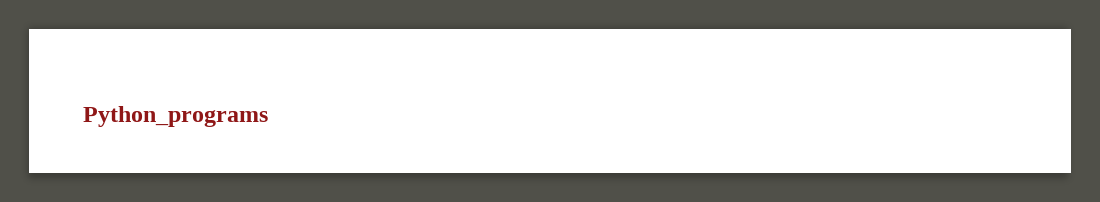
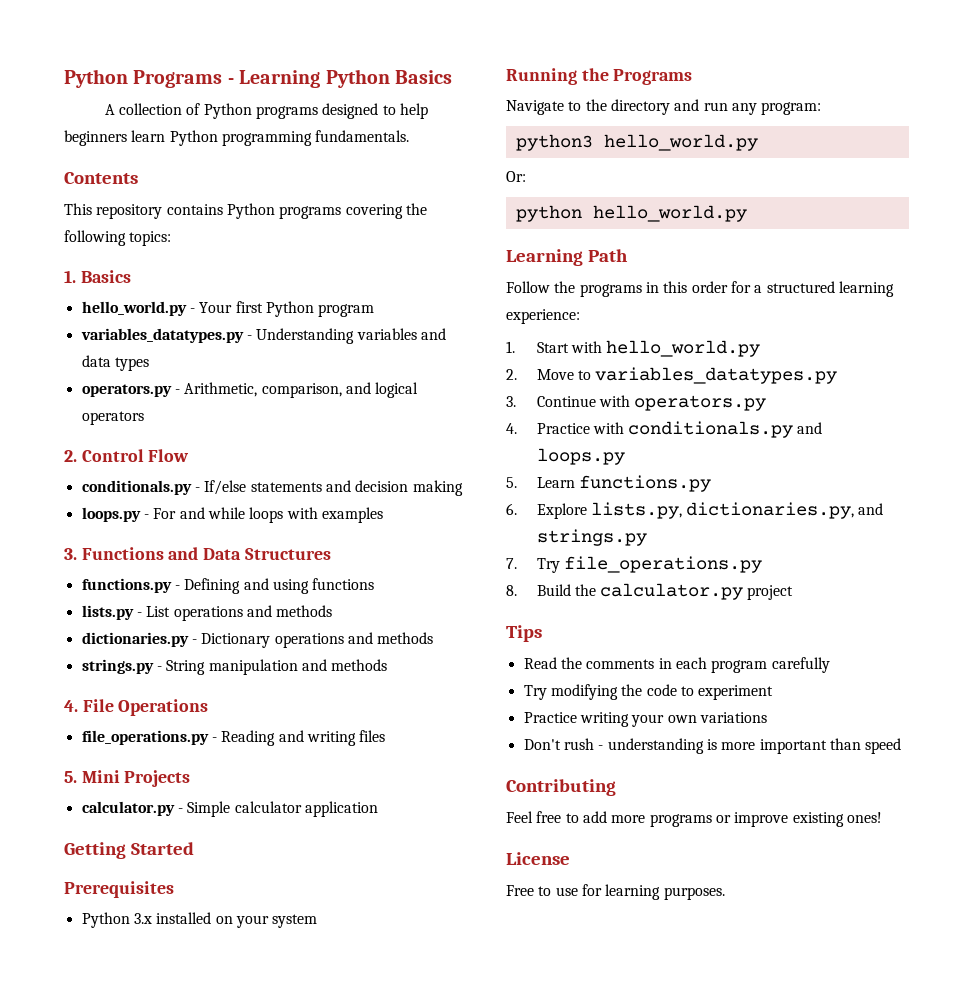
- Python_programs
+ Python Programs - Learning Python Basics
+ A collection of Python programs designed to help beginners learn Python programming fundamentals.
+ Contents
+ This repository contains Python programs covering the following topics:
+ 1. Basics
+ hello_world.py - Your first Python program
+ variables_datatypes.py - Understanding variables and data types
+ operators.py - Arithmetic, comparison, and logical operators
+ 2. Control Flow
+ conditionals.py - If/else statements and decision making
+ loops.py - For and while loops with examples
+ 3. Functions and Data Structures
+ functions.py - Defining and using functions
+ lists.py - List operations and methods
+ dictionaries.py - Dictionary operations and methods
+ strings.py - String manipulation and methods
+ 4. File Operations
+ file_operations.py - Reading and writing files
+ 5. Mini Projects
+ calculator.py - Simple calculator application
+ Getting Started
+ Prerequisites
+ Python 3.x installed on your system
+ Running the Programs
+ Navigate to the directory and run any program:
+ python3 hello_world.py
+ Or:
+ python hello_world.py
+ Learning Path
+ Follow the programs in this order for a structured learning experience:
+ 1. Start with hello_world.py
+ 2. Move to variables_datatypes.py
+ 3. Continue with operators.py
+ 4. Practice with conditionals.py and loops.py
+ 5. Learn functions.py
+ 6. Explore lists.py, dictionaries.py, and strings.py
+ 7. Try file_operations.py
+ 8. Build the calculator.py project
+ Tips
+ Read the comments in each program carefully
+ Try modifying the code to experiment
+ Practice writing your own variations
+ Don't rush - understanding is more important than speed
+ Contributing
+ Feel free to add more programs or improve existing ones!
+ License
+ Free to use for learning purposes.

